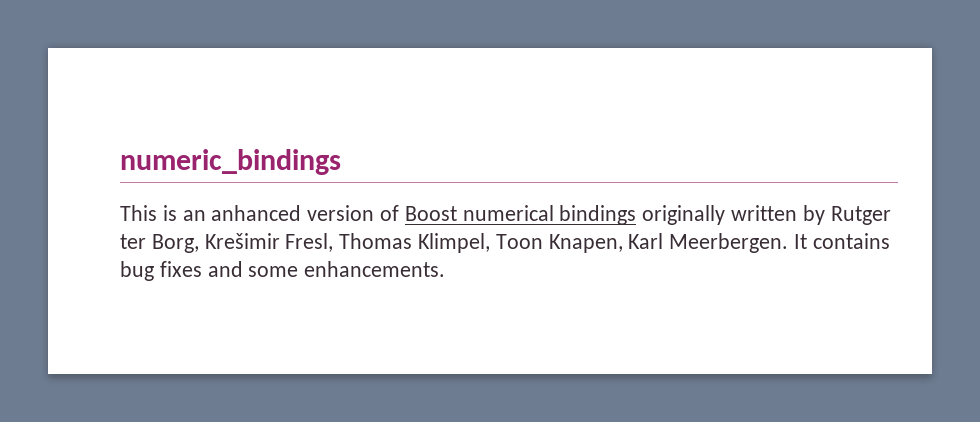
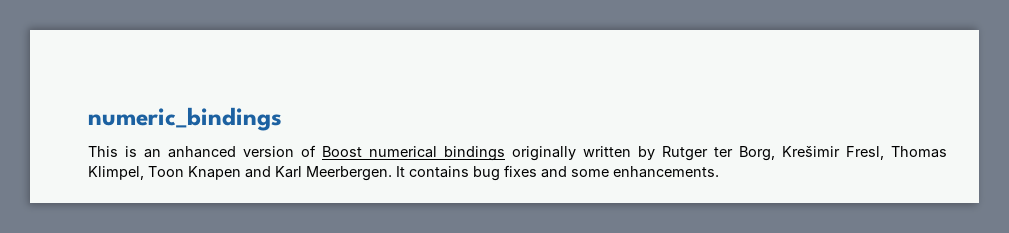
- This is an anhanced version of Boost numerical bindings originally written by Rutger ter Borg, Krešimir Fresl, Thomas Klimpel, Toon Knapen, Karl Meerbergen.
+ This is an anhanced version of Boost numerical bindings originally written by Rutger ter Borg, Krešimir Fresl, Thomas Klimpel, Toon Knapen and Karl Meerbergen.

